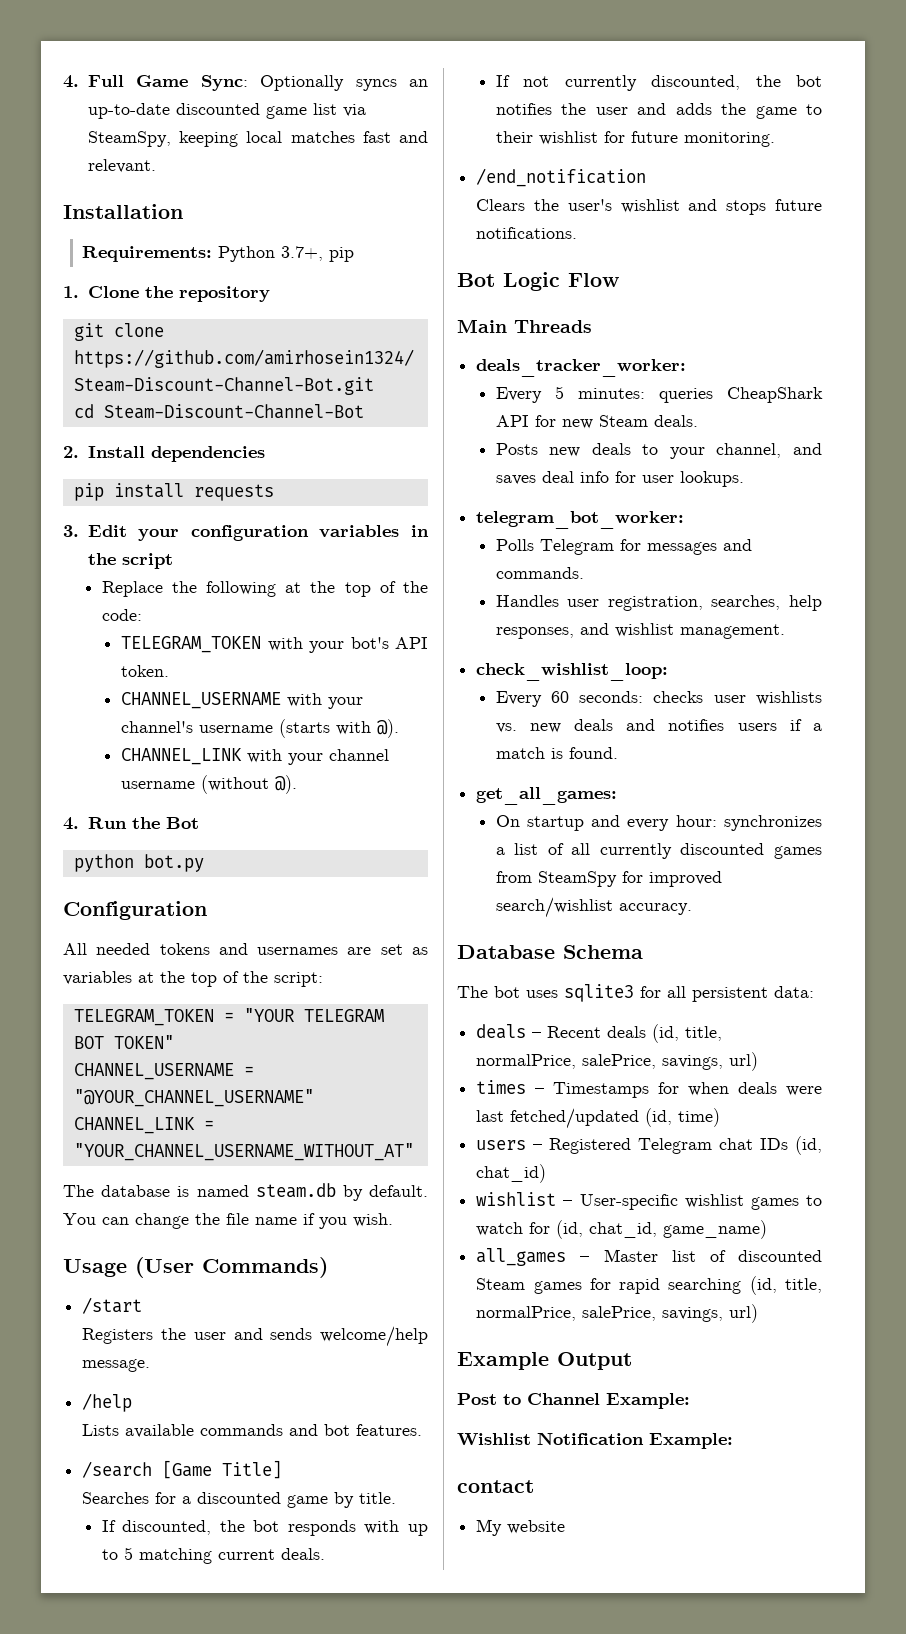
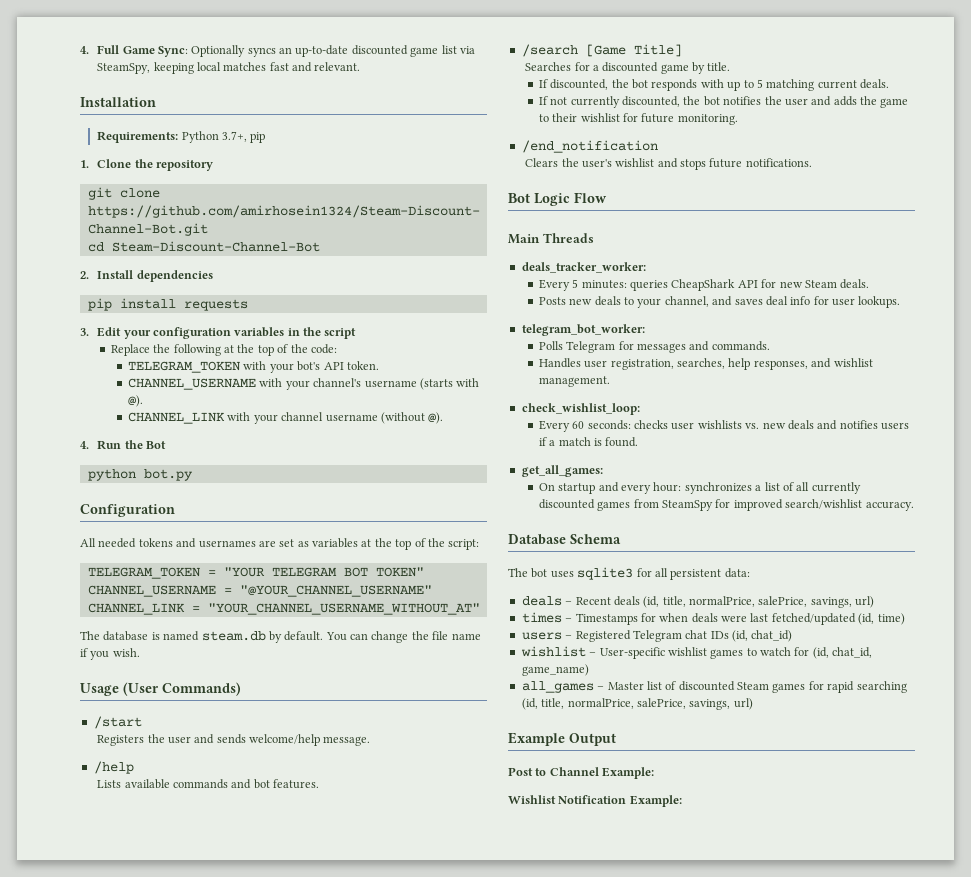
- contact
- My website

